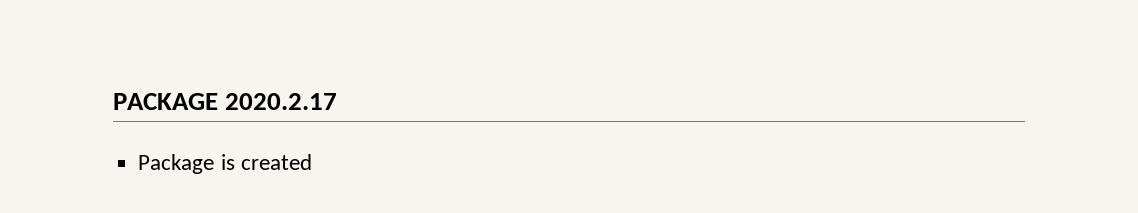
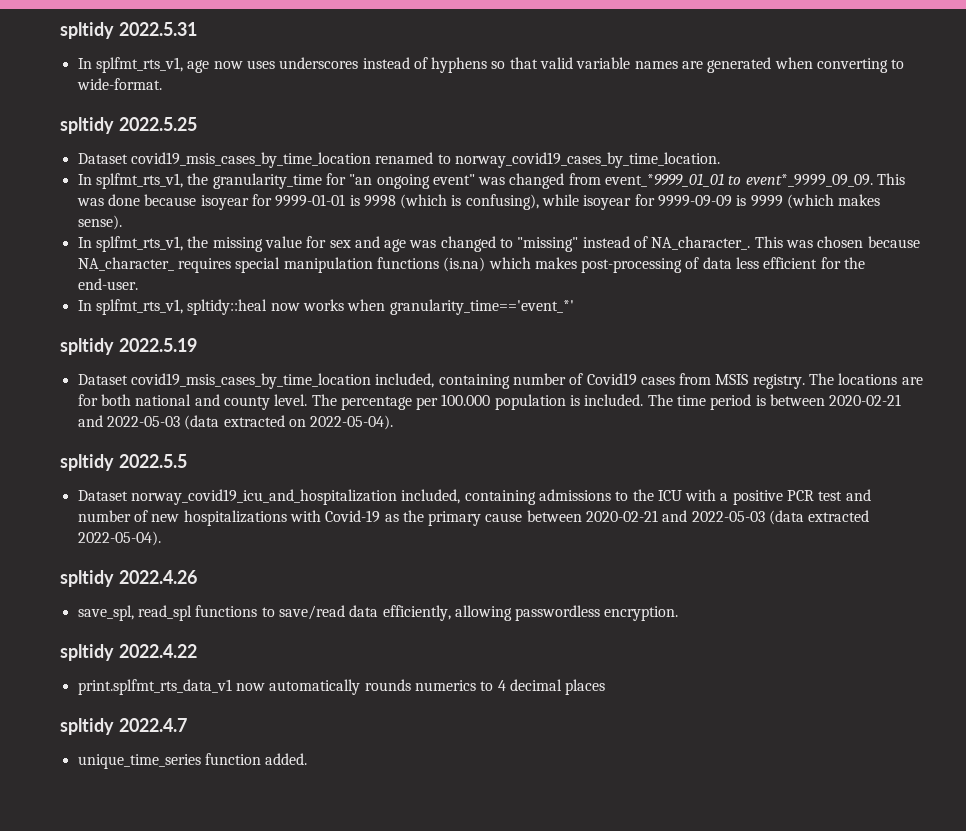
- PACKAGE 2020.2.17
- Package is created
+ spltidy 2022.5.31
+ In splfmt_rts_v1, age now uses underscores instead of hyphens so that valid variable names are generated when converting to wide-format.
+ spltidy 2022.5.25
+ Dataset covid19_msis_cases_by_time_location renamed to norway_covid19_cases_by_time_location.
+ In splfmt_rts_v1, the granularity_time for "an ongoing event" was changed from event_*9999_01_01 to event*_9999_09_09. This was done because isoyear for 9999-01-01 is 9998 (which is confusing), while isoyear for 9999-09-09 is 9999 (which makes sense).
+ In splfmt_rts_v1, the missing value for sex and age was changed to "missing" instead of NA_character_. This was chosen because NA_character_ requires special manipulation functions (is.na) which makes post-processing of data less efficient for the end-user.
+ In splfmt_rts_v1, spltidy::heal now works when granularity_time=='event_*'
+ spltidy 2022.5.19
+ Dataset covid19_msis_cases_by_time_location included, containing number of Covid19 cases from MSIS registry. The locations are for both national and county level. The percentage per 100.000 population is included. The time period is between 2020-02-21 and 2022-05-03 (data extracted on 2022-05-04).
+ spltidy 2022.5.5
+ Dataset norway_covid19_icu_and_hospitalization included, containing admissions to the ICU with a positive PCR test and number of new hospitalizations with Covid-19 as the primary cause between 2020-02-21 and 2022-05-03 (data extracted 2022-05-04).
+ spltidy 2022.4.26
+ save_spl, read_spl functions to save/read data efficiently, allowing passwordless encryption.
+ spltidy 2022.4.22
+ print.splfmt_rts_data_v1 now automatically rounds numerics to 4 decimal places
+ spltidy 2022.4.7
+ unique_time_series function added.

